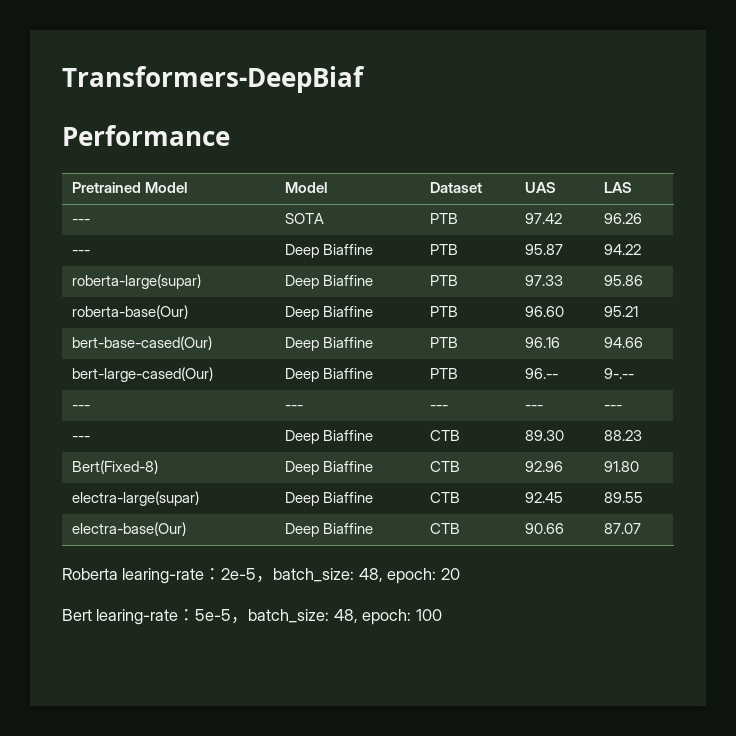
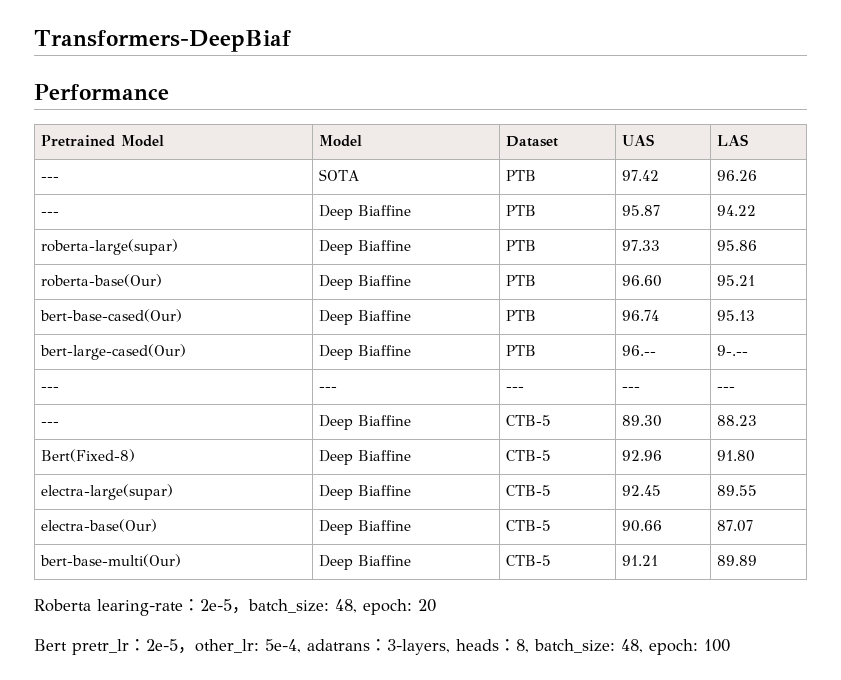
- bert-base-cased(Our) | Deep Biaffine | PTB | 96.16 | 94.66
+ bert-base-cased(Our) | Deep Biaffine | PTB | 96.74 | 95.13
- --- | Deep Biaffine | CTB | 89.30 | 88.23
+ --- | Deep Biaffine | CTB-5 | 89.30 | 88.23
- Bert(Fixed-8) | Deep Biaffine | CTB | 92.96 | 91.80
+ Bert(Fixed-8) | Deep Biaffine | CTB-5 | 92.96 | 91.80
- electra-large(supar) | Deep Biaffine | CTB | 92.45 | 89.55
+ electra-large(supar) | Deep Biaffine | CTB-5 | 92.45 | 89.55
- electra-base(Our) | Deep Biaffine | CTB | 90.66 | 87.07
+ electra-base(Our) | Deep Biaffine | CTB-5 | 90.66 | 87.07
+ bert-base-multi(Our) | Deep Biaffine | CTB-5 | 91.21 | 89.89
- Bert learing-rate：5e-5，batch_size: 48, epoch: 100
+ Bert pretr_lr：2e-5，other_lr: 5e-4, adatrans：3-layers, heads：8, batch_size: 48, epoch: 100

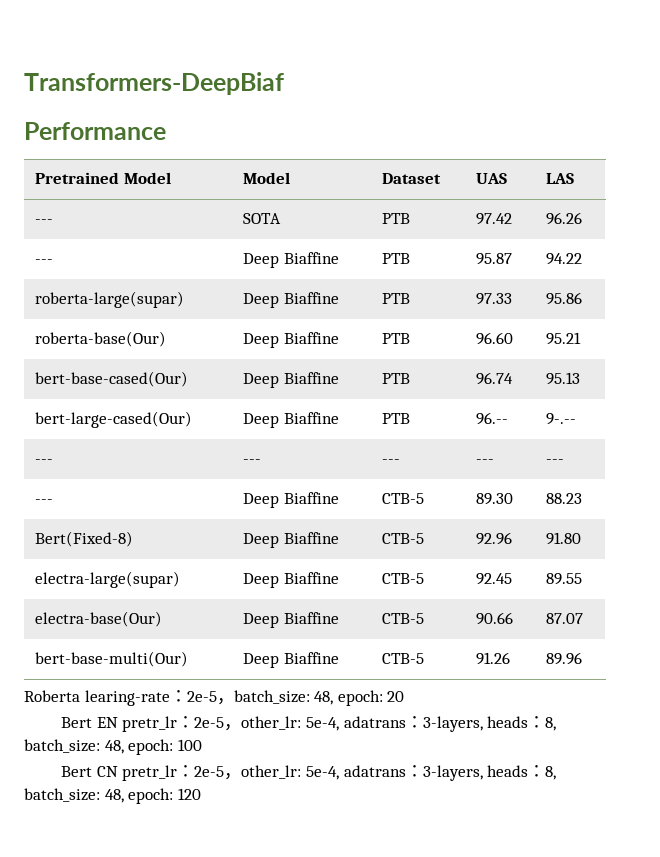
- bert-base-multi(Our) | Deep Biaffine | CTB-5 | 91.21 | 89.89
+ bert-base-multi(Our) | Deep Biaffine | CTB-5 | 91.26 | 89.96
- Bert pretr_lr：2e-5，other_lr: 5e-4, adatrans：3-layers, heads：8, batch_size: 48, epoch: 100
+ Bert EN pretr_lr：2e-5，other_lr: 5e-4, adatrans：3-layers, heads：8, batch_size: 48, epoch: 100
+ Bert CN pretr_lr：2e-5，other_lr: 5e-4, adatrans：3-layers, heads：8, batch_size: 48, epoch: 120

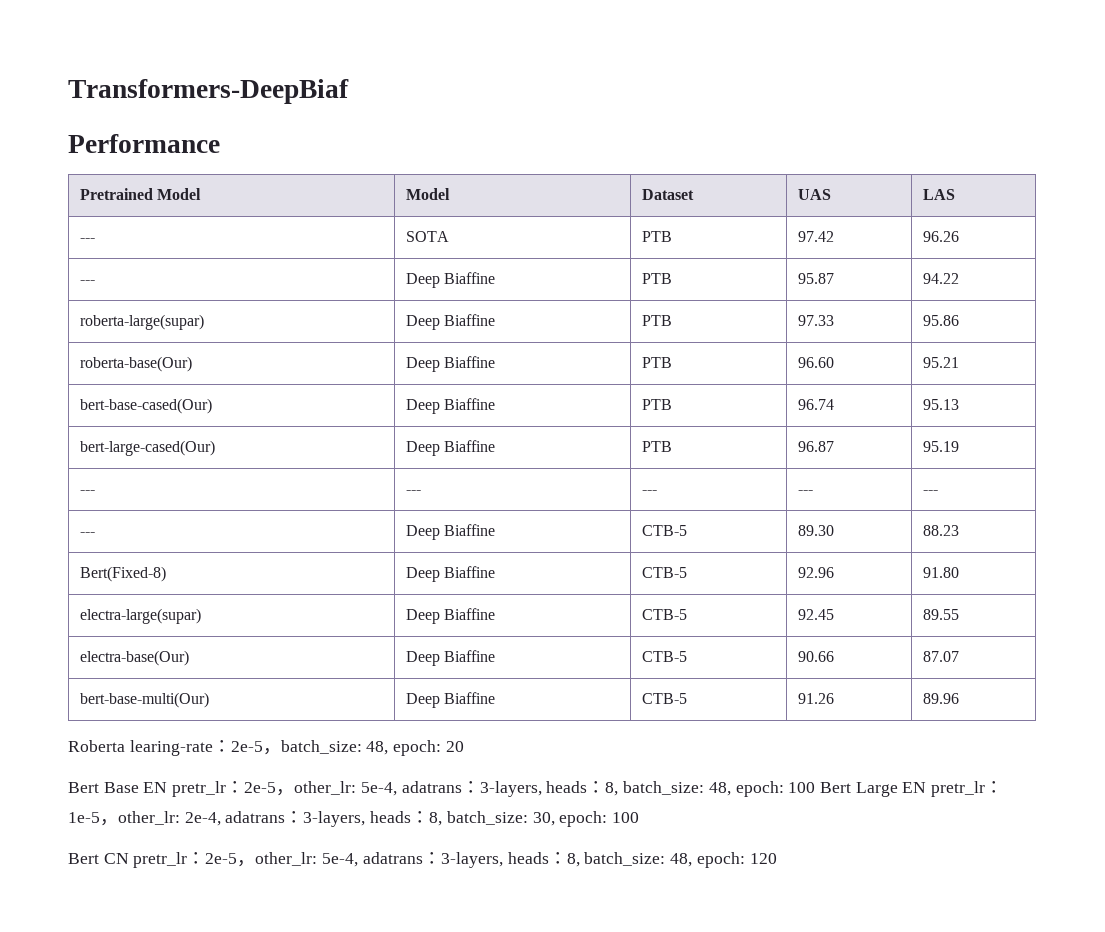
- bert-large-cased(Our) | Deep Biaffine | PTB | 96.-- | 9-.--
+ bert-large-cased(Our) | Deep Biaffine | PTB | 96.87 | 95.19
- Bert EN pretr_lr：2e-5，other_lr: 5e-4, adatrans：3-layers, heads：8, batch_size: 48, epoch: 100
+ Bert Base EN pretr_lr：2e-5，other_lr: 5e-4, adatrans：3-layers, heads：8, batch_size: 48, epoch: 100 Bert Large EN pretr_lr：1e-5，other_lr: 2e-4, adatrans：3-layers, heads：8, batch_size: 30, epoch: 100

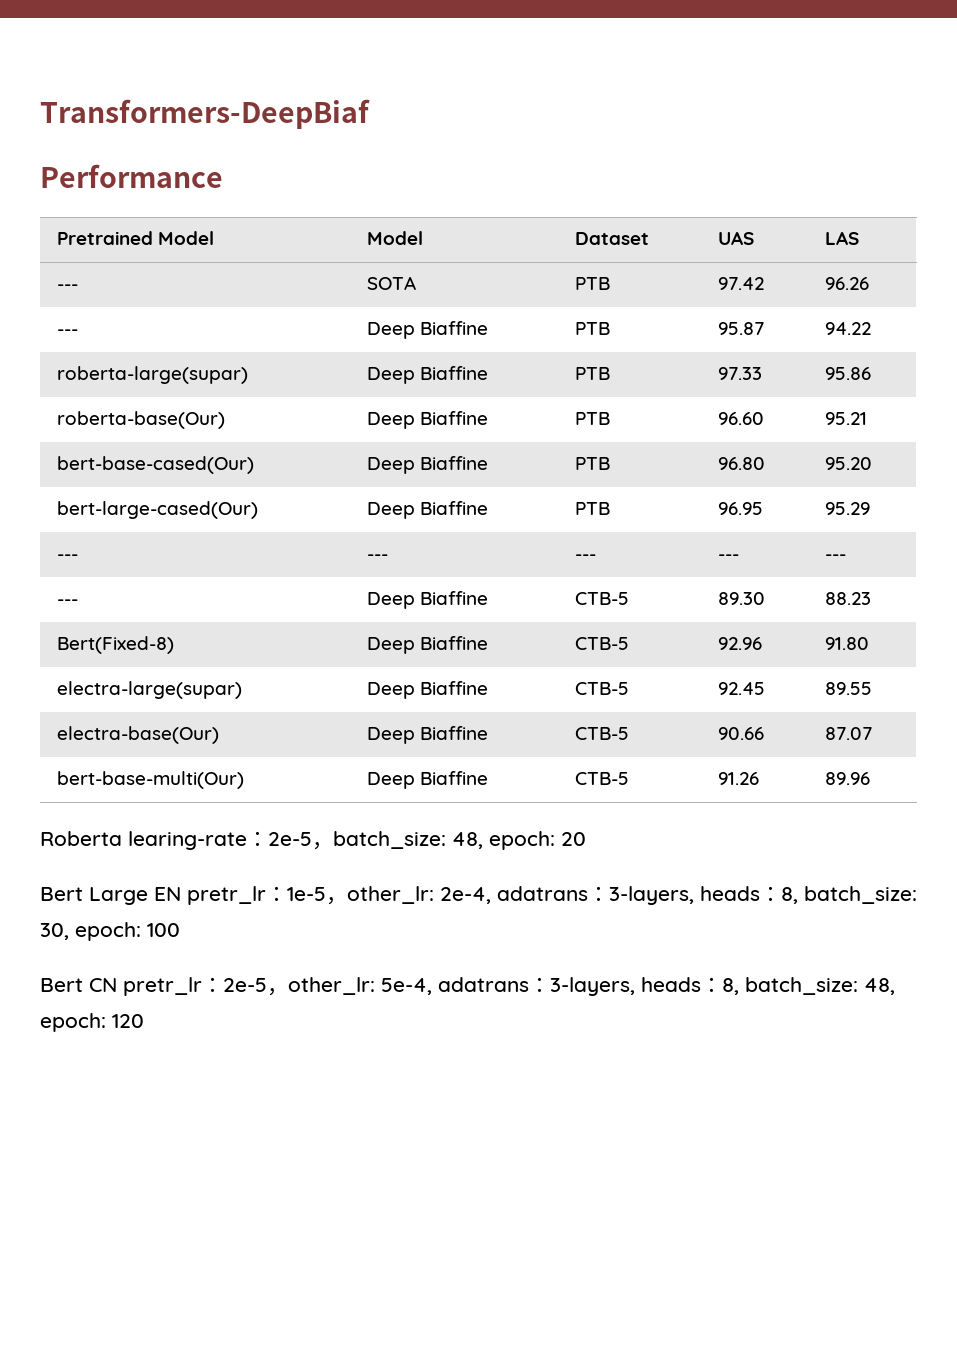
- bert-base-cased(Our) | Deep Biaffine | PTB | 96.74 | 95.13
+ bert-base-cased(Our) | Deep Biaffine | PTB | 96.80 | 95.20
- bert-large-cased(Our) | Deep Biaffine | PTB | 96.87 | 95.19
+ bert-large-cased(Our) | Deep Biaffine | PTB | 96.95 | 95.29
- Bert Base EN pretr_lr：2e-5，other_lr: 5e-4, adatrans：3-layers, heads：8, batch_size: 48, epoch: 100 Bert Large EN pretr_lr：1e-5，other_lr: 2e-4, adatrans：3-layers, heads：8, batch_size: 30, epoch: 100
+ Bert Large EN pretr_lr：1e-5，other_lr: 2e-4, adatrans：3-layers, heads：8, batch_size: 30, epoch: 100

